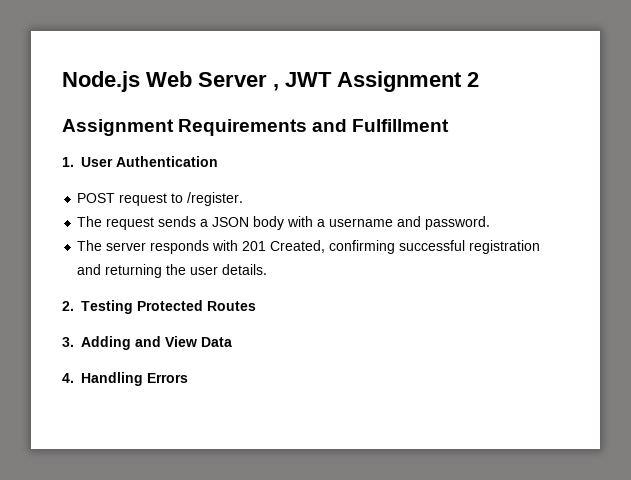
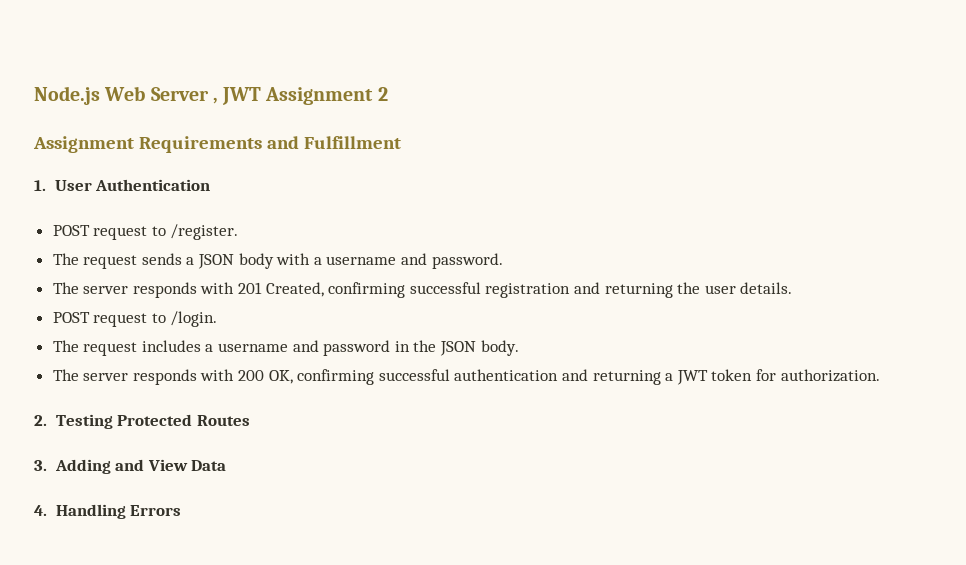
+ POST request to /login.
+ The request includes a username and password in the JSON body.
+ The server responds with 200 OK, confirming successful authentication and returning a JWT token for authorization.

